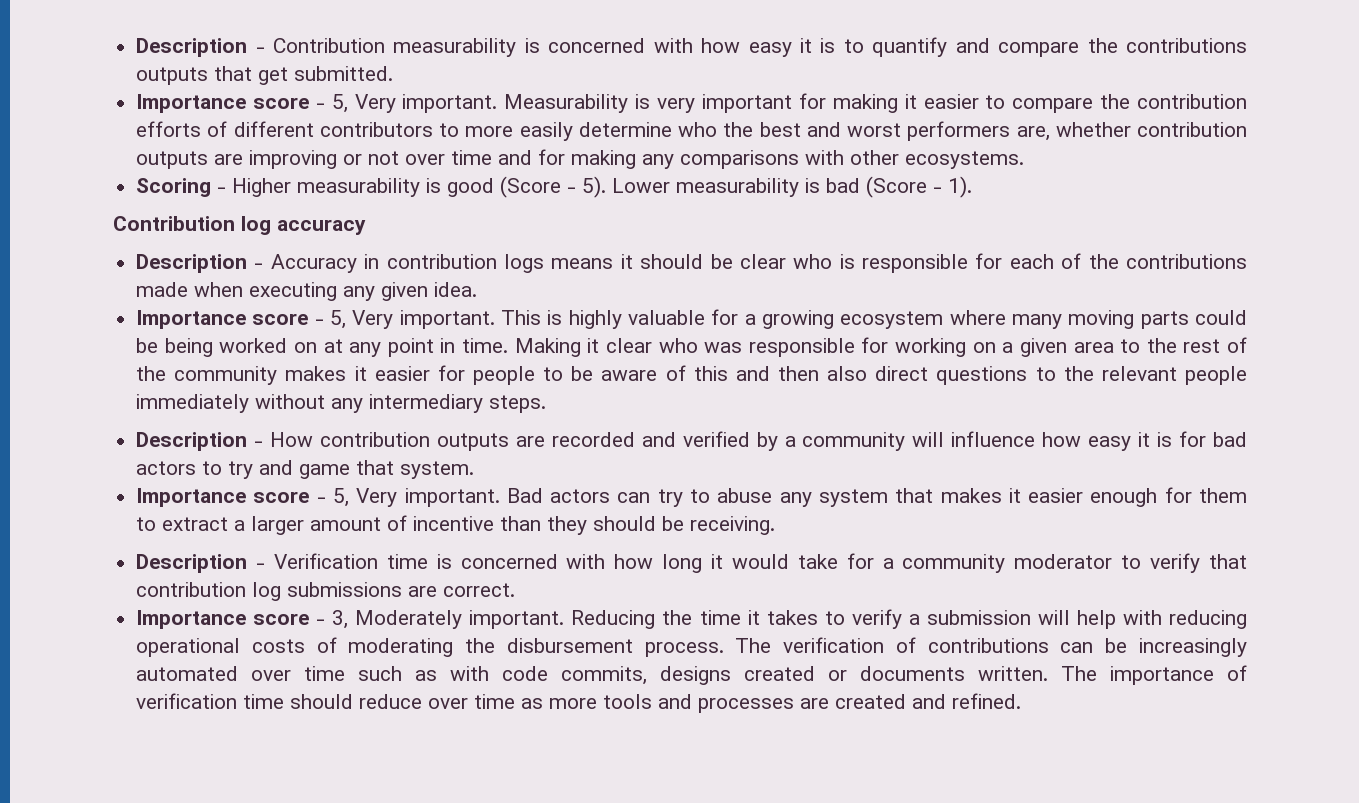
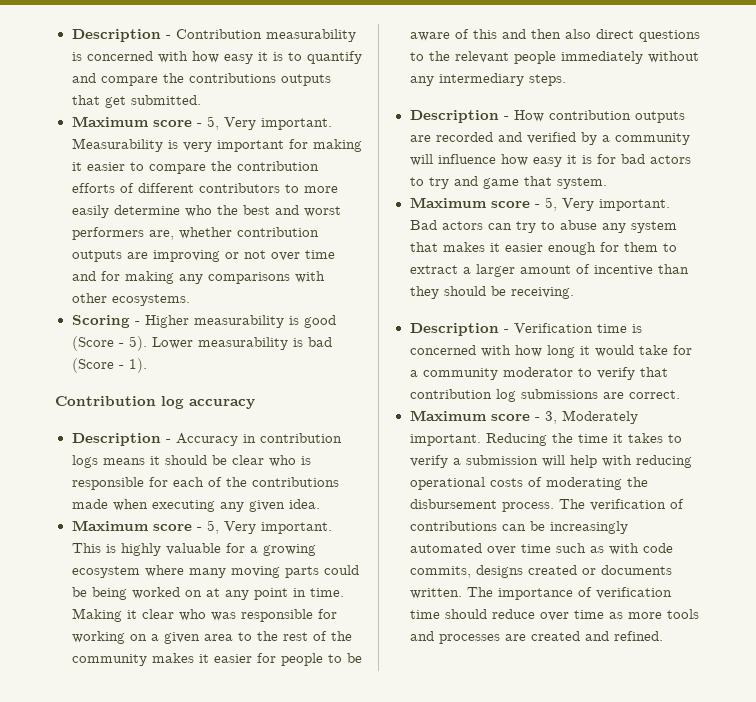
  Description - Contribution measurability is concerned with how easy it is to quantify and compare the contributions outputs that get submitted.
- Importance score - 5, Very important.
+ Maximum score - 5, Very important.
  Description - Accuracy in contribution logs means it should be clear who is responsible for each of the contributions made when executing any given idea.
- Importance score - 5, Very important.
+ Maximum score - 5, Very important.
  Description - How contribution outputs are recorded and verified by a community will influence how easy it is for bad actors to try and game that system.
- Importance score - 5, Very important.
+ Maximum score - 5, Very important.
- Importance score - 3, Moderately important.
+ Maximum score - 3, Moderately important.

